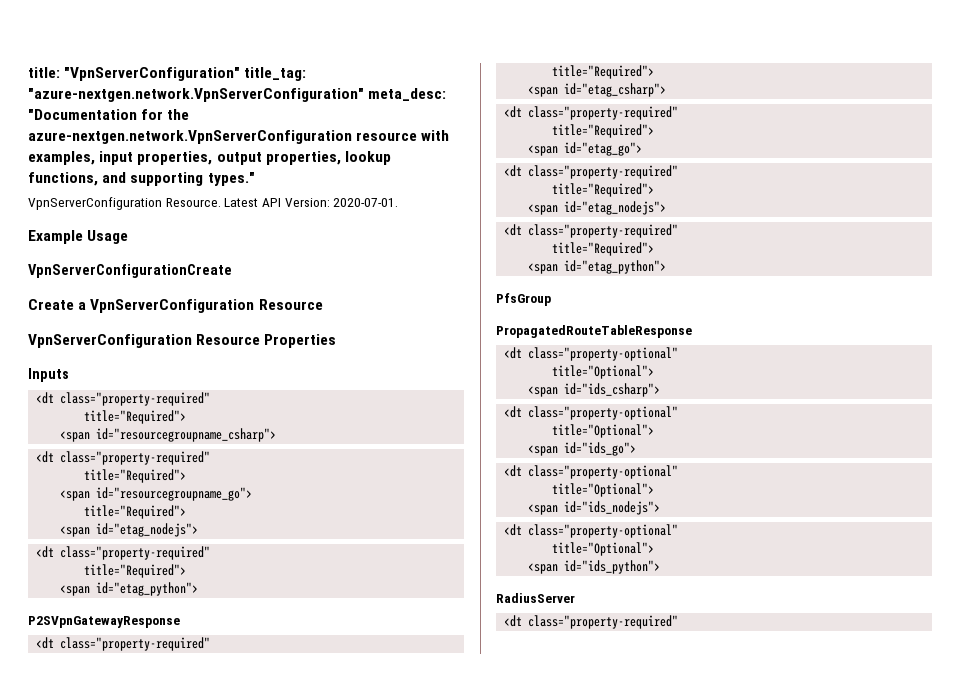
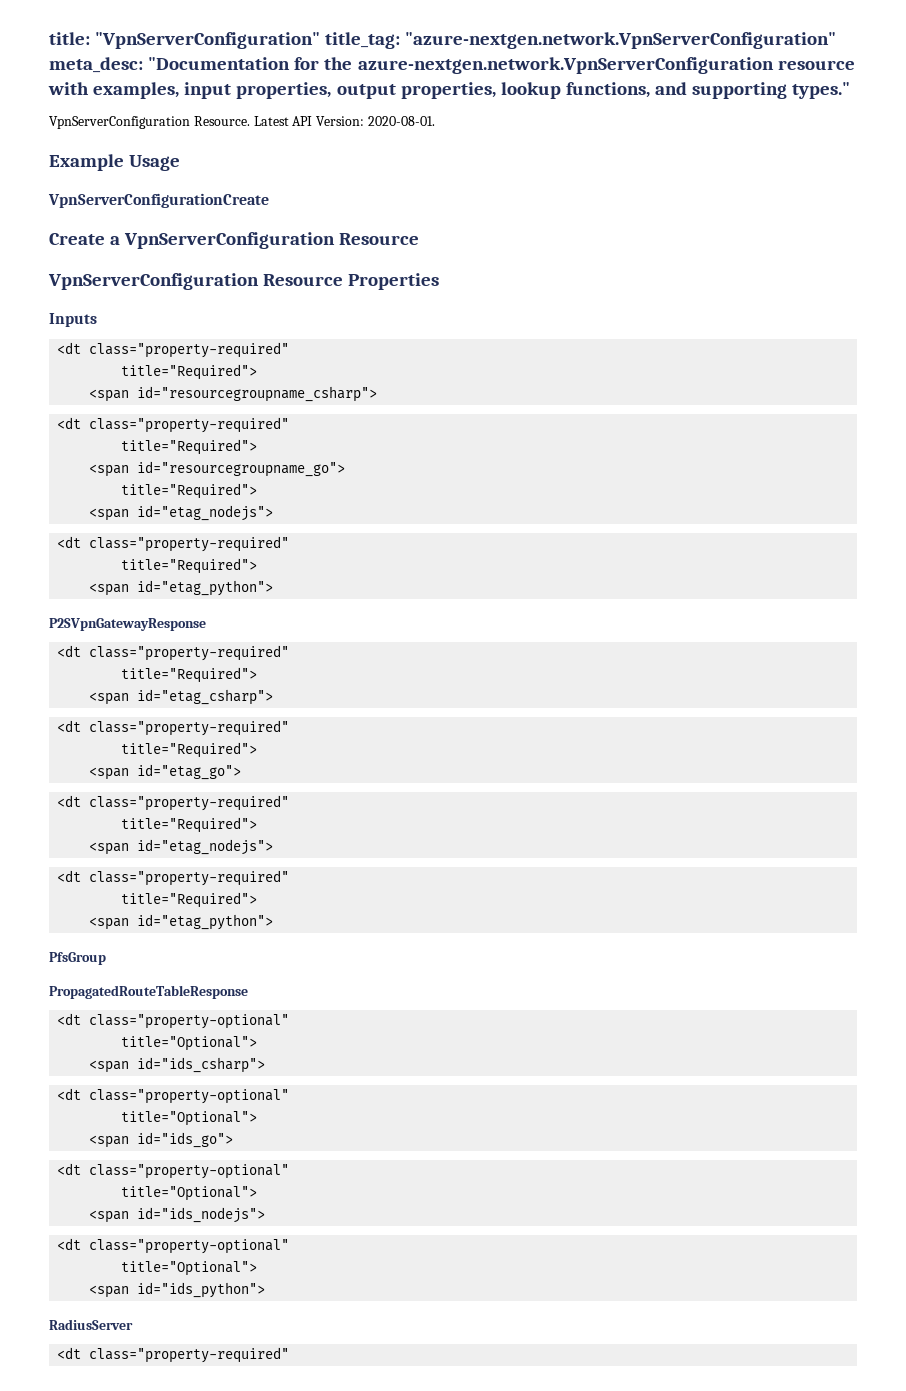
- Latest API Version: 2020-07-01.
+ Latest API Version: 2020-08-01.

